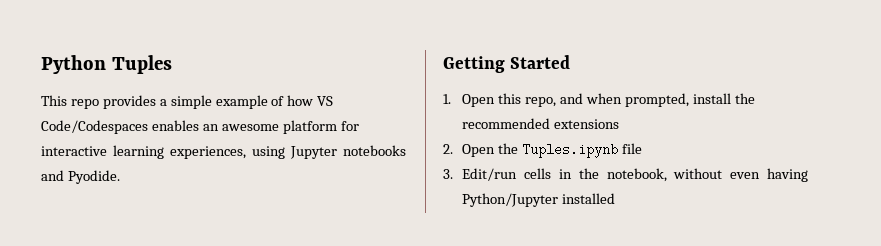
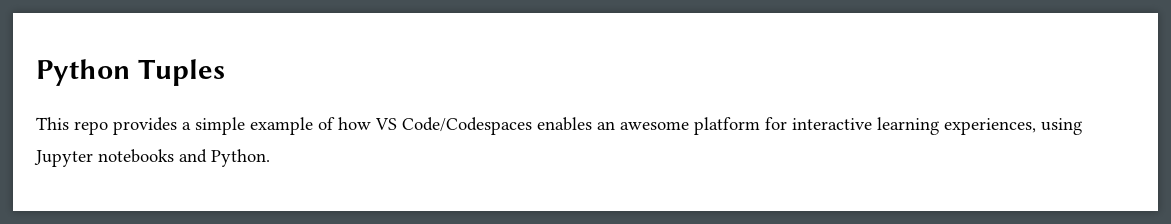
- This repo provides a simple example of how VS Code/Codespaces enables an awesome platform for interactive learning experiences, using Jupyter notebooks and Pyodide.
- Getting Started
- 1. Open this repo, and when prompted, install the recommended extensions
- 2. Open the Tuples.ipynb file
- 3. Edit/run cells in the notebook, without even having Python/Jupyter installed
+ This repo provides a simple example of how VS Code/Codespaces enables an awesome platform for interactive learning experiences, using Jupyter notebooks and Python.

